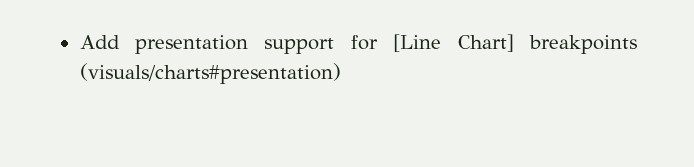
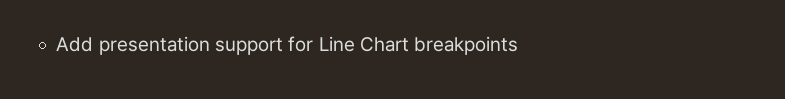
- Add presentation support for [Line Chart] breakpoints (visuals/charts#presentation)
+ Add presentation support for Line Chart breakpoints

